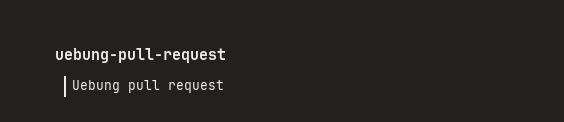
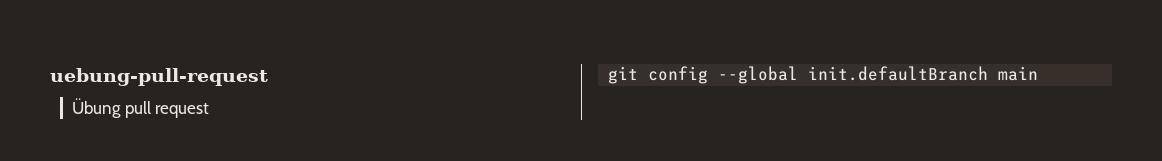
- Uebung pull request
+ Übung pull request
+ git config --global init.defaultBranch main

